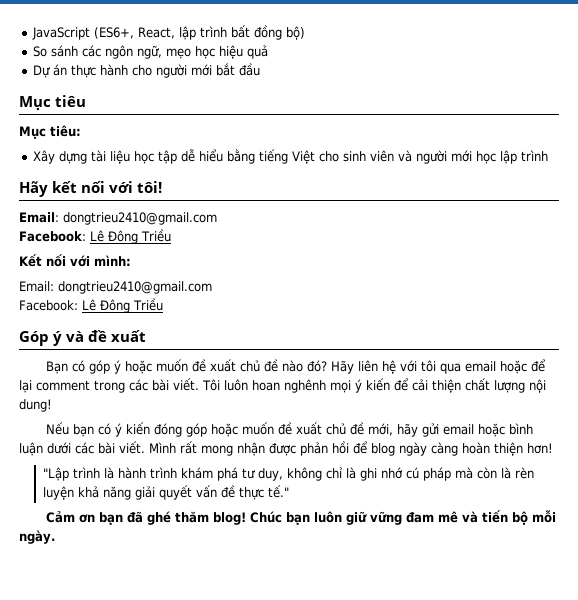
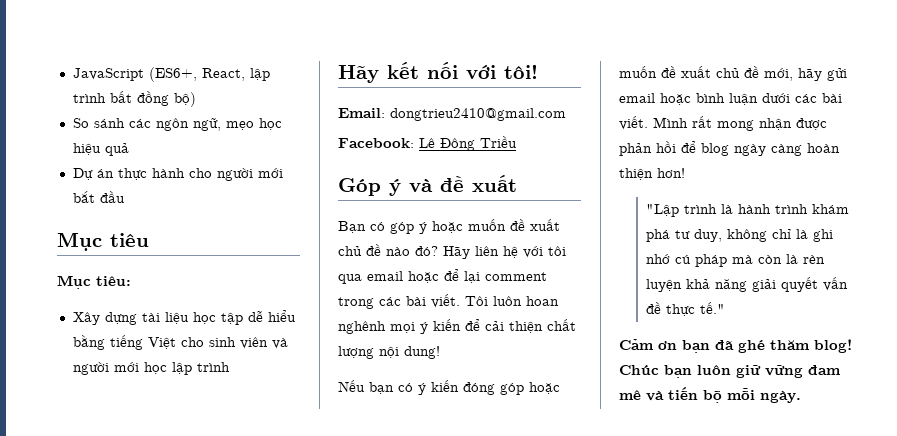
- Kết nối với mình:
- Email: dongtrieu2410@gmail.com
- Facebook: Lê Đông Triều

